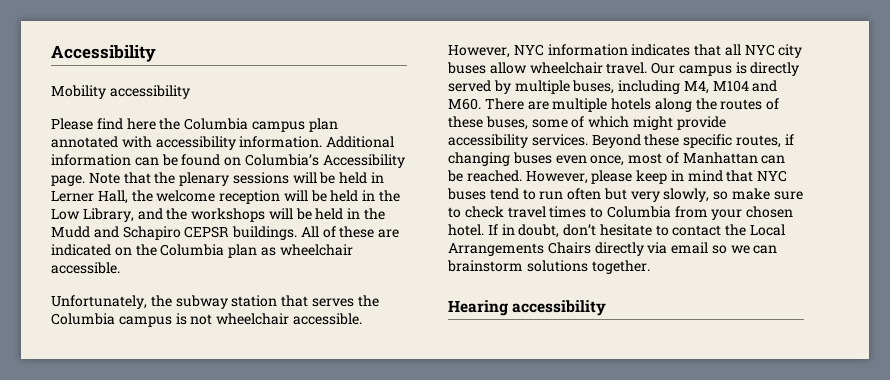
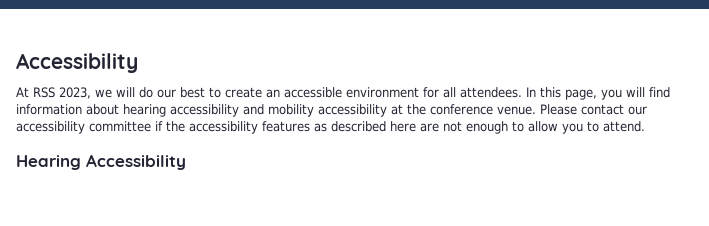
- Mobility accessibility
- Please find here the Columbia campus plan annotated with accessibility information. Additional information can be found on Columbia’s Accessibility page. Note that the plenary sessions will be held in Lerner Hall, the welcome reception will be held in the Low Library, and the workshops will be held in the Mudd and Schapiro CEPSR buildings. All of these are indicated on the Columbia plan as wheelchair accessible.
- Unfortunately, the subway station that serves the Columbia campus is not wheelchair accessible. However, NYC information indicates that all NYC city buses allow wheelchair travel. Our campus is directly served by multiple buses, including M4, M104 and M60. There are multiple hotels along the routes of these buses, some of which might provide accessibility services. Beyond these specific routes, if changing buses even once, most of Manhattan can be reached. However, please keep in mind that NYC buses tend to run often but very slowly, so make sure to check travel times to Columbia from your chosen hotel. If in doubt, don’t hesitate to contact the Local Arrangements Chairs directly via email so we can brainstorm solutions together.
+ At RSS 2023, we will do our best to create an accessible environment for all attendees. In this page, you will find information about hearing accessibility and mobility accessibility at the conference venue. Please contact our accessibility committee if the accessibility features as described here are not enough to allow you to attend.
- Hearing accessibility
+ Hearing Accessibility

